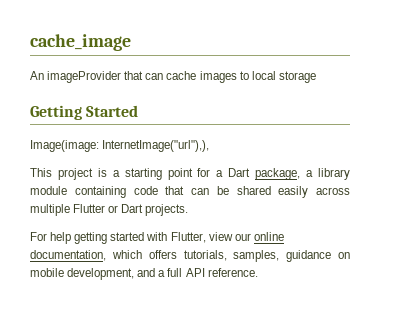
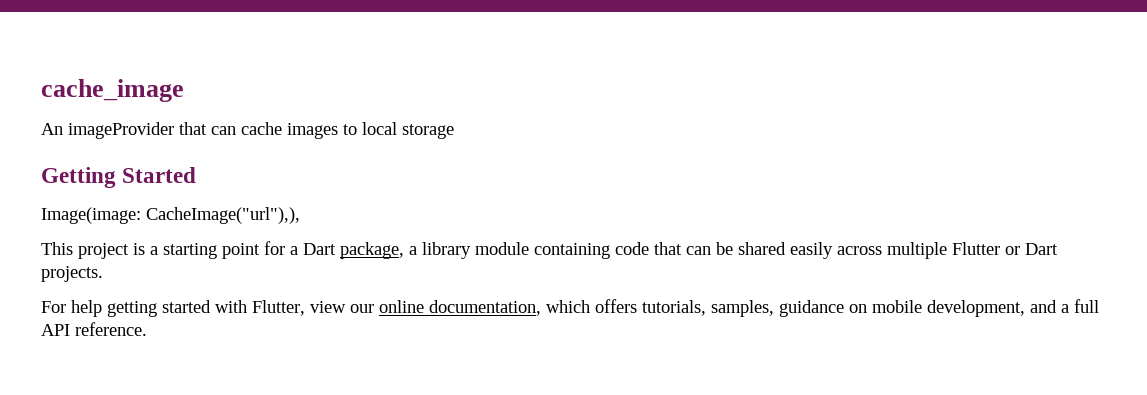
- Image(image: InternetImage("url"),),
+ Image(image: CacheImage("url"),),

